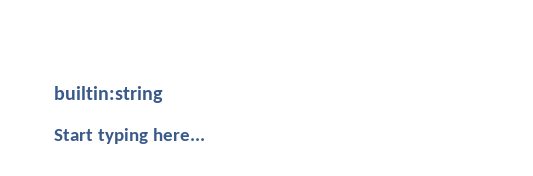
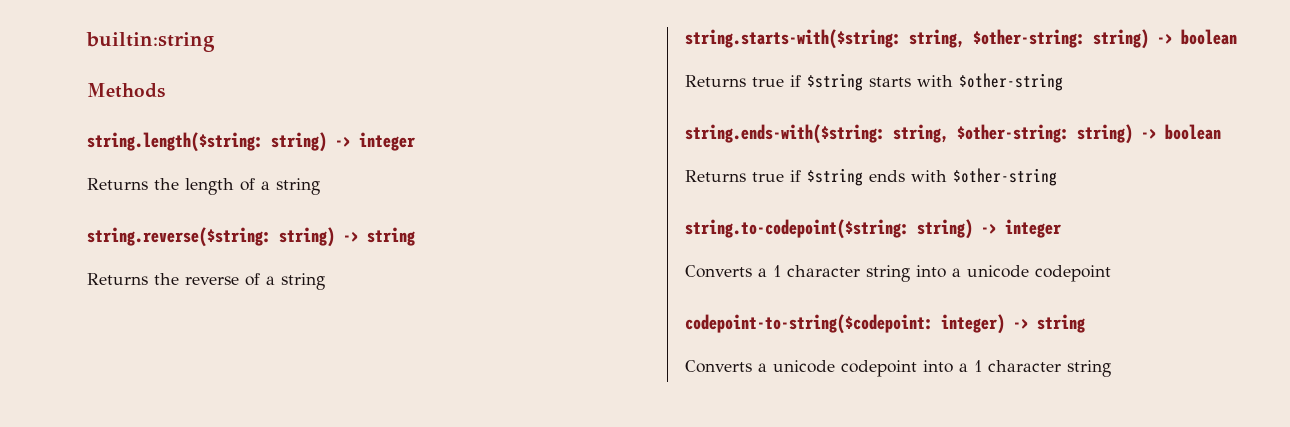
- Start typing here...
+ Methods
+ string.length($string: string) -> integer
+ Returns the length of a string
+ string.reverse($string: string) -> string
+ Returns the reverse of a string
+ string.starts-with($string: string, $other-string: string) -> boolean
+ Returns true if $string starts with $other-string
+ string.ends-with($string: string, $other-string: string) -> boolean
+ Returns true if $string ends with $other-string
+ string.to-codepoint($string: string) -> integer
+ Converts a 1 character string into a unicode codepoint
+ codepoint-to-string($codepoint: integer) -> string
+ Converts a unicode codepoint into a 1 character string

